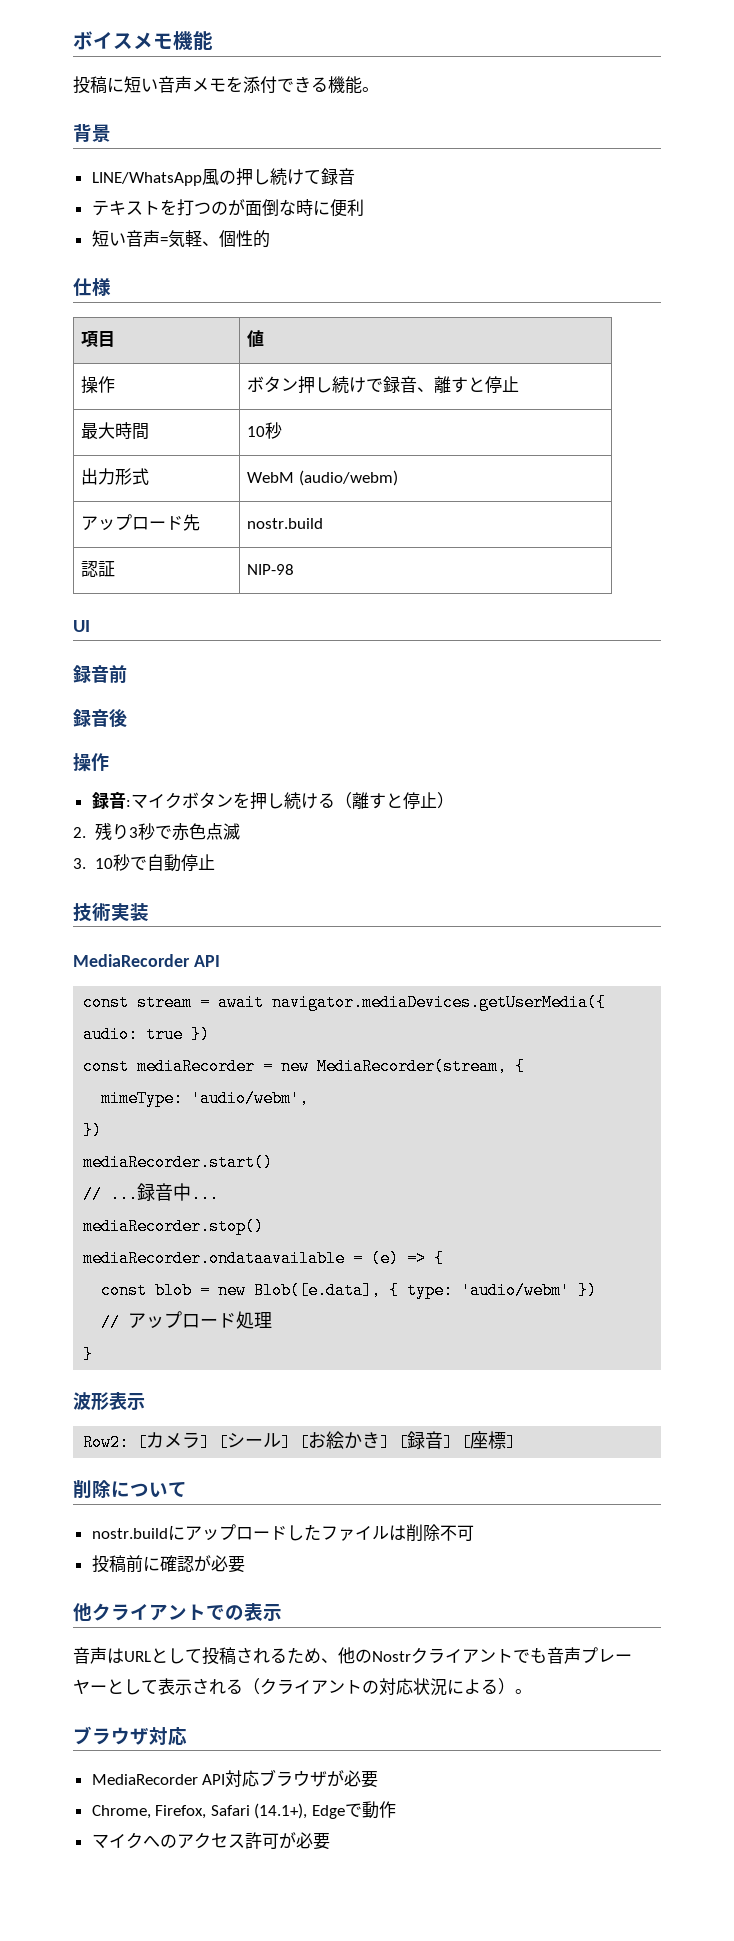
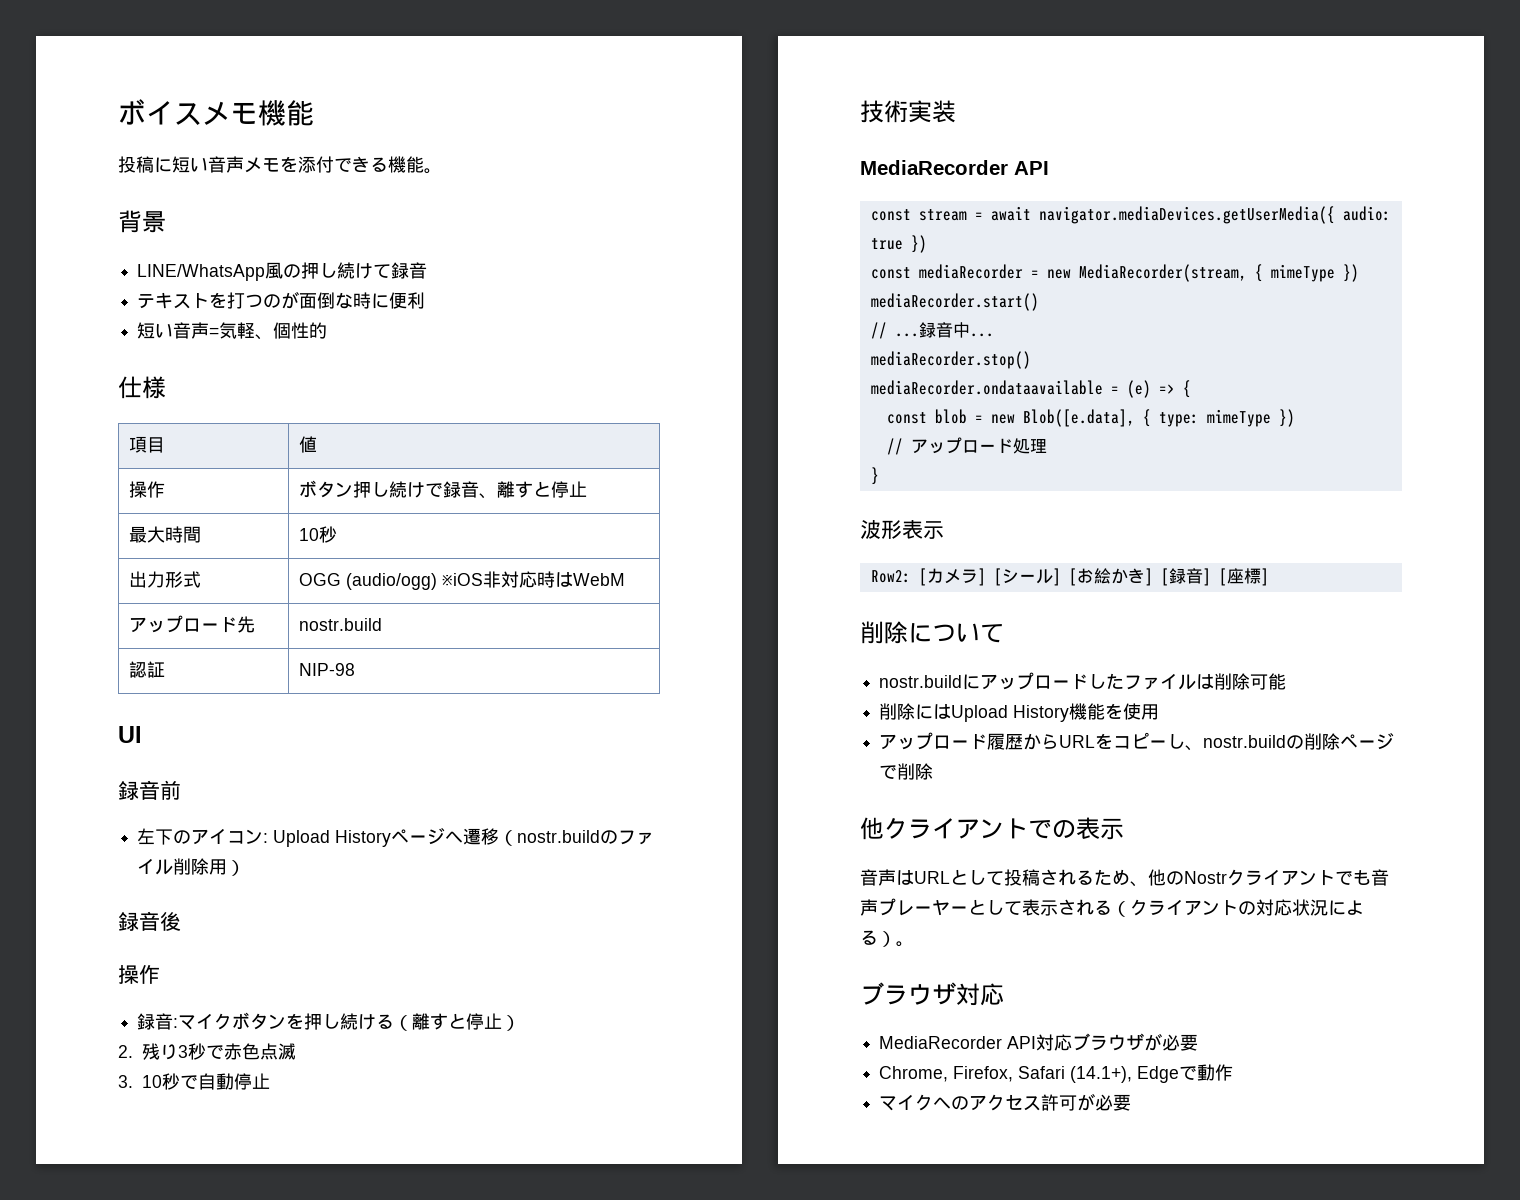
- 出力形式 | WebM (audio/webm)
+ 出力形式 | OGG (audio/ogg) ※iOS非対応時はWebM
+ 左下のアイコン: Upload Historyページへ遷移（nostr.buildのファイル削除用）
- const mediaRecorder = new MediaRecorder(stream, {
- mimeType: 'audio/webm',
- })
+ const mediaRecorder = new MediaRecorder(stream, { mimeType })
- const blob = new Blob([e.data], { type: 'audio/webm' })
+ const blob = new Blob([e.data], { type: mimeType })
- nostr.buildにアップロードしたファイルは削除不可
- 投稿前に確認が必要
+ nostr.buildにアップロードしたファイルは削除可能
+ 削除にはUpload History機能を使用
+ アップロード履歴からURLをコピーし、nostr.buildの削除ページで削除

